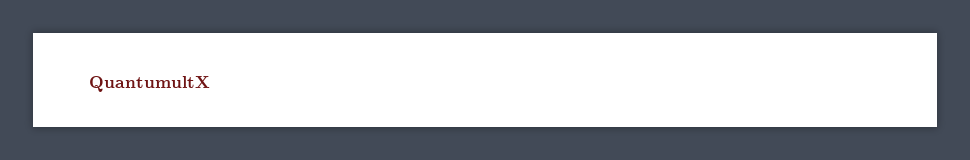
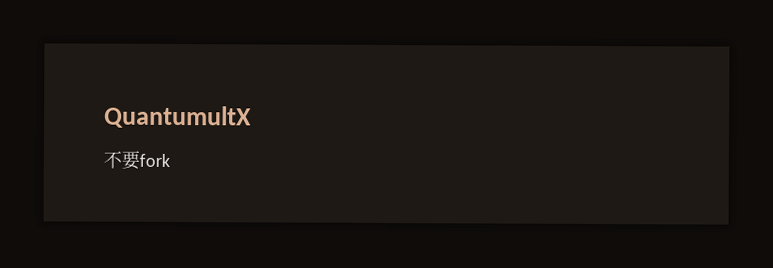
+ 不要fork

